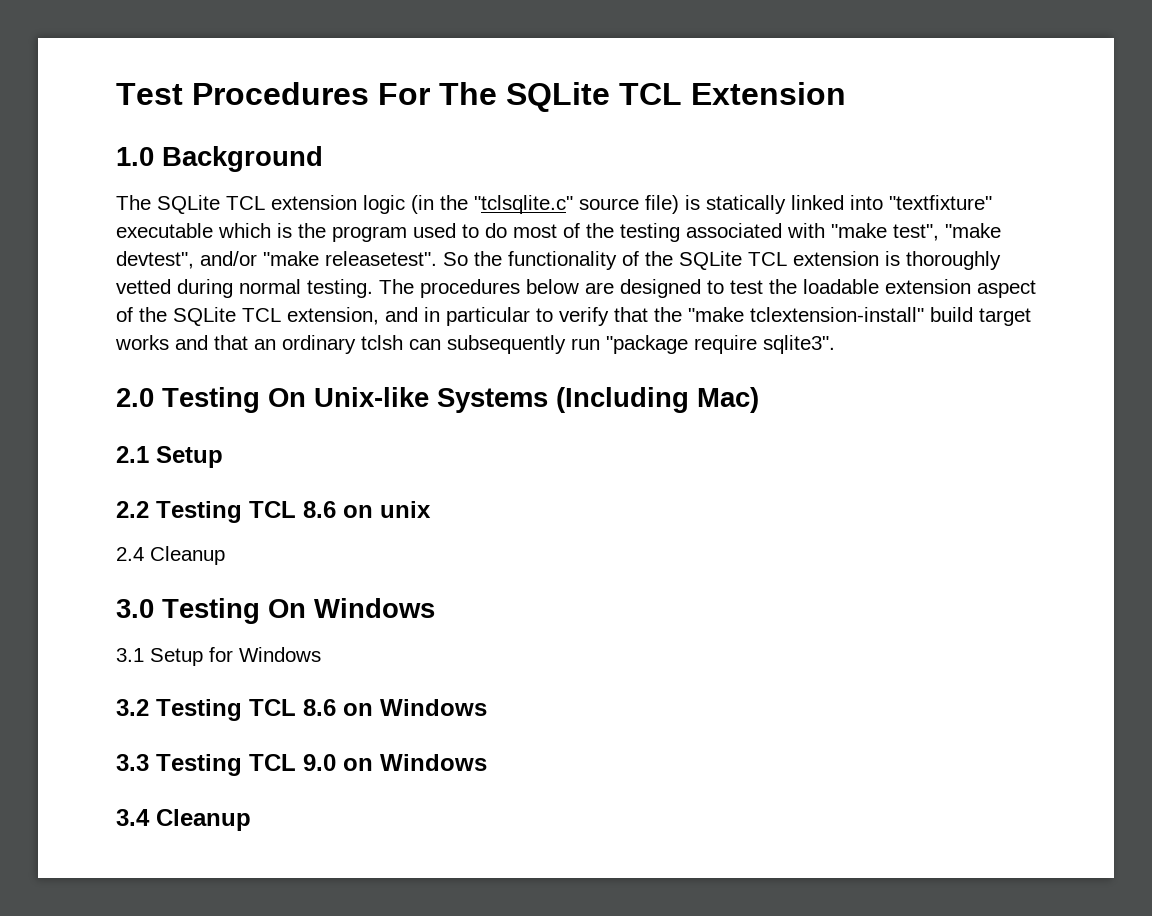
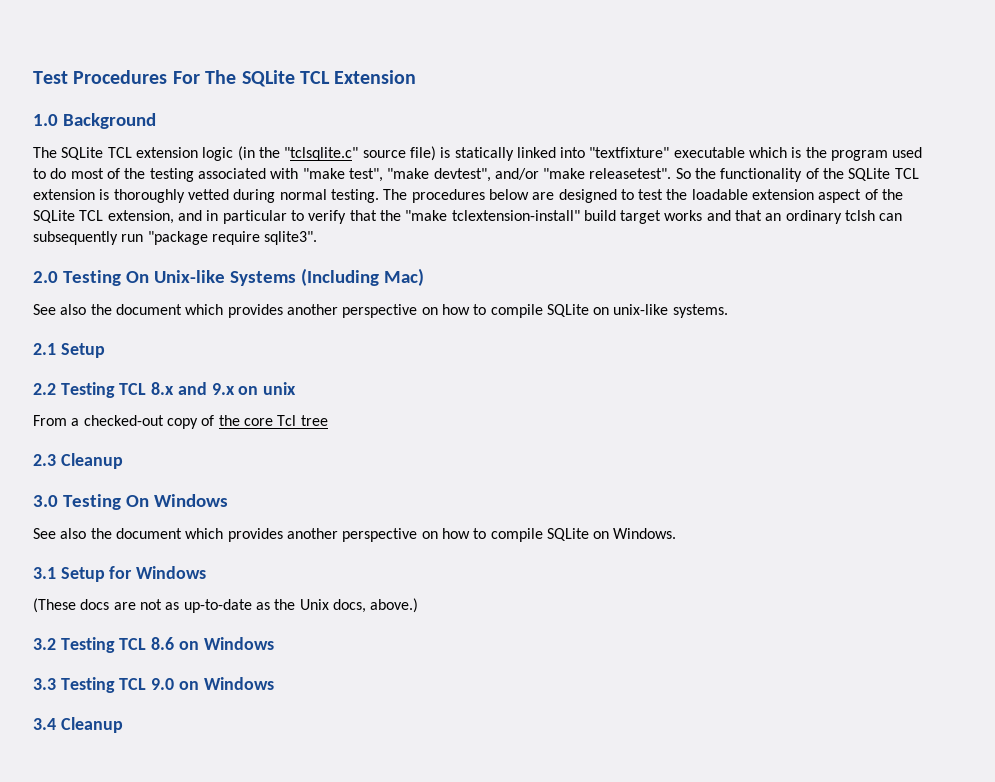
+ See also the document which provides another perspective on how to compile SQLite on unix-like systems.
- 2.2 Testing TCL 8.6 on unix
+ 2.2 Testing TCL 8.x and 9.x on unix
- 2.4 Cleanup
+ From a checked-out copy of the core Tcl tree
+ 2.3 Cleanup
+ See also the document which provides another perspective on how to compile SQLite on Windows.
  3.1 Setup for Windows
+ (These docs are not as up-to-date as the Unix docs, above.)

